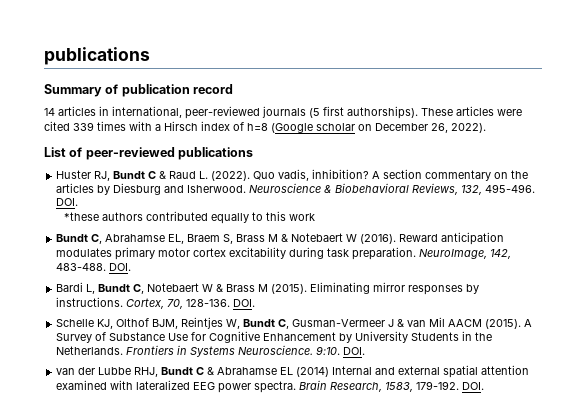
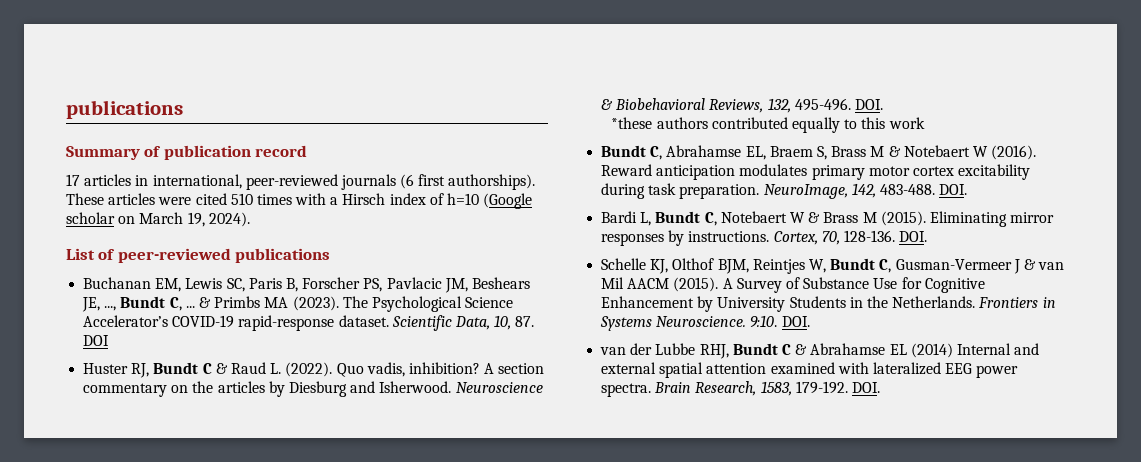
- 14 articles in international, peer-reviewed journals (5 first authorships).
+ 17 articles in international, peer-reviewed journals (6 first authorships).
- These articles were cited 339 times with a Hirsch index of h=8 (Google scholar on December 26, 2022).
+ These articles were cited 510 times with a Hirsch index of h=10 (Google scholar on March 19, 2024).
+ Buchanan EM, Lewis SC, Paris B, Forscher PS, Pavlacic JM, Beshears JE, ..., Bundt C, ... & Primbs MA (2023). The Psychological Science Accelerator’s COVID-19 rapid-response dataset. Scientific Data, 10, 87. DOI

